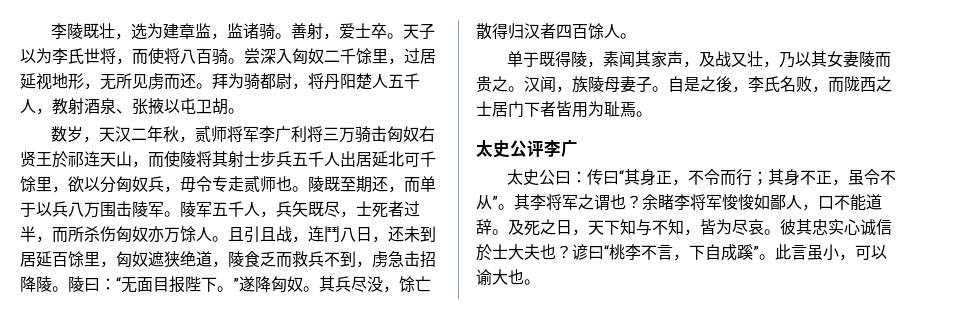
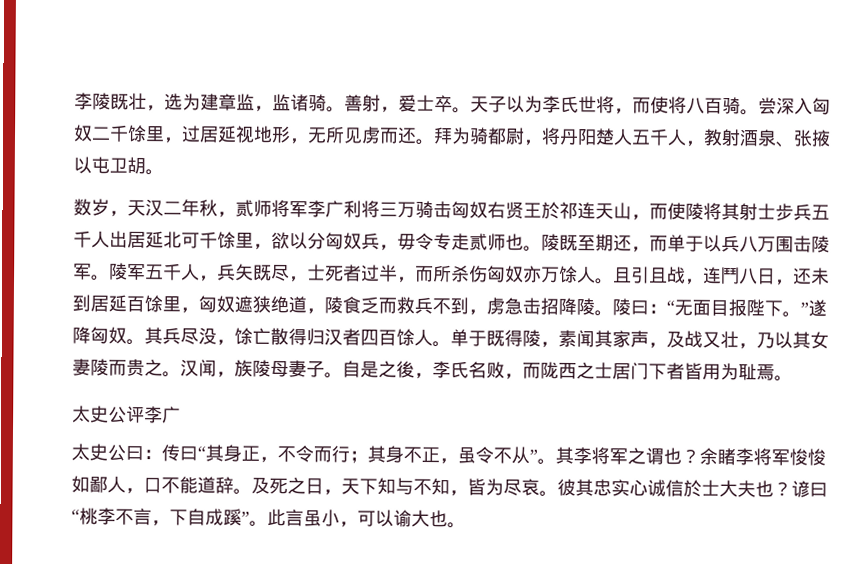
- 其兵尽没，馀亡散得归汉者四百馀人。
- 单于既得陵，素闻其家声，及战又壮，乃以其女妻陵而贵之。
+ 其兵尽没，馀亡散得归汉者四百馀人。单于既得陵，素闻其家声，及战又壮，乃以其女妻陵而贵之。

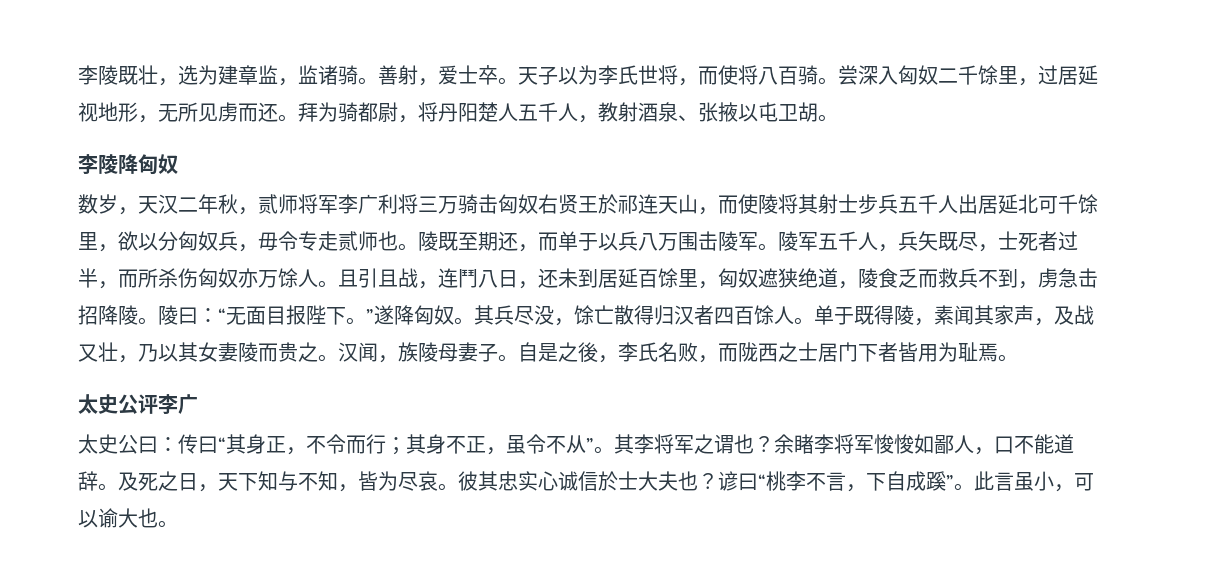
+ 李陵降匈奴

